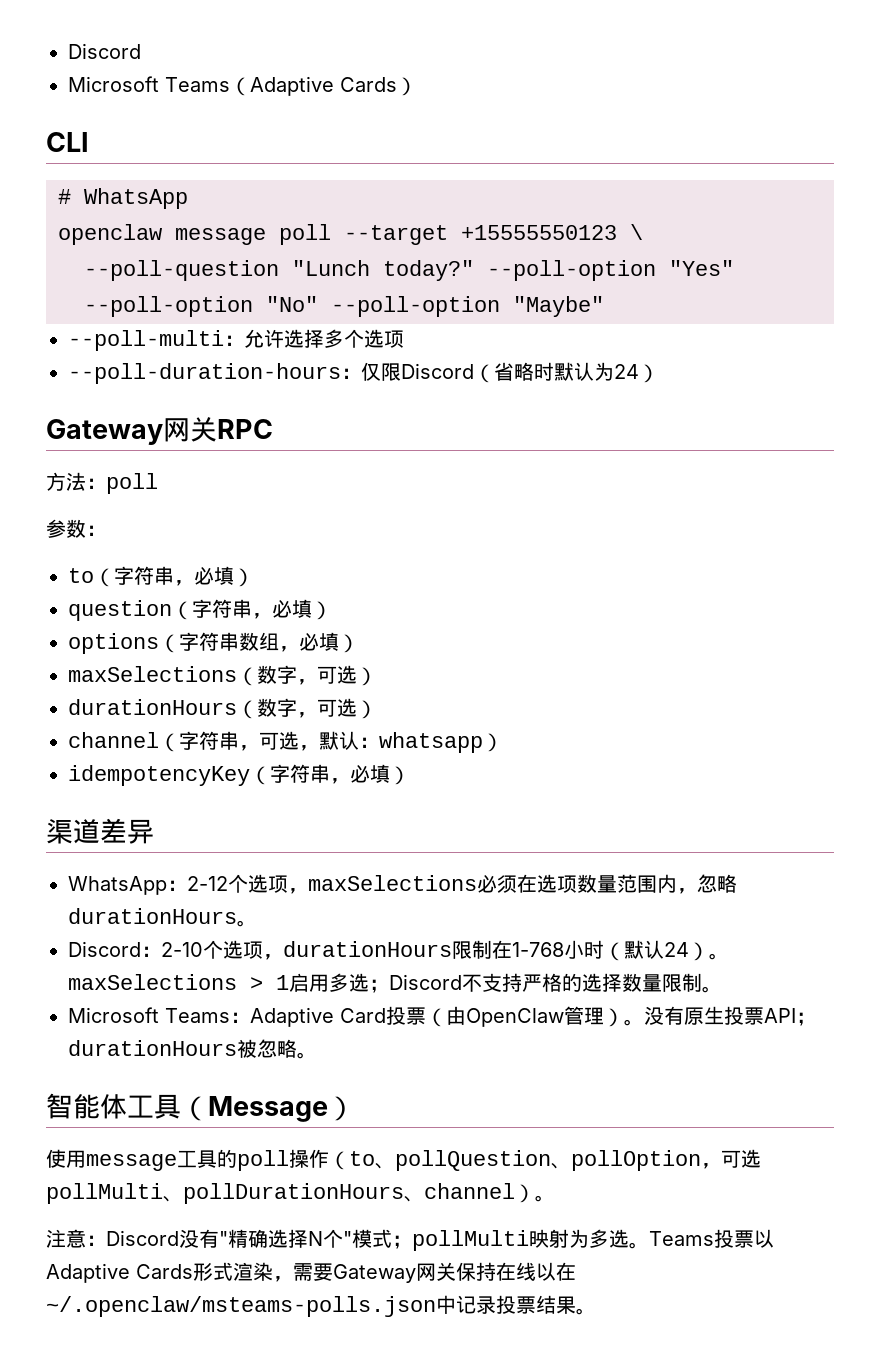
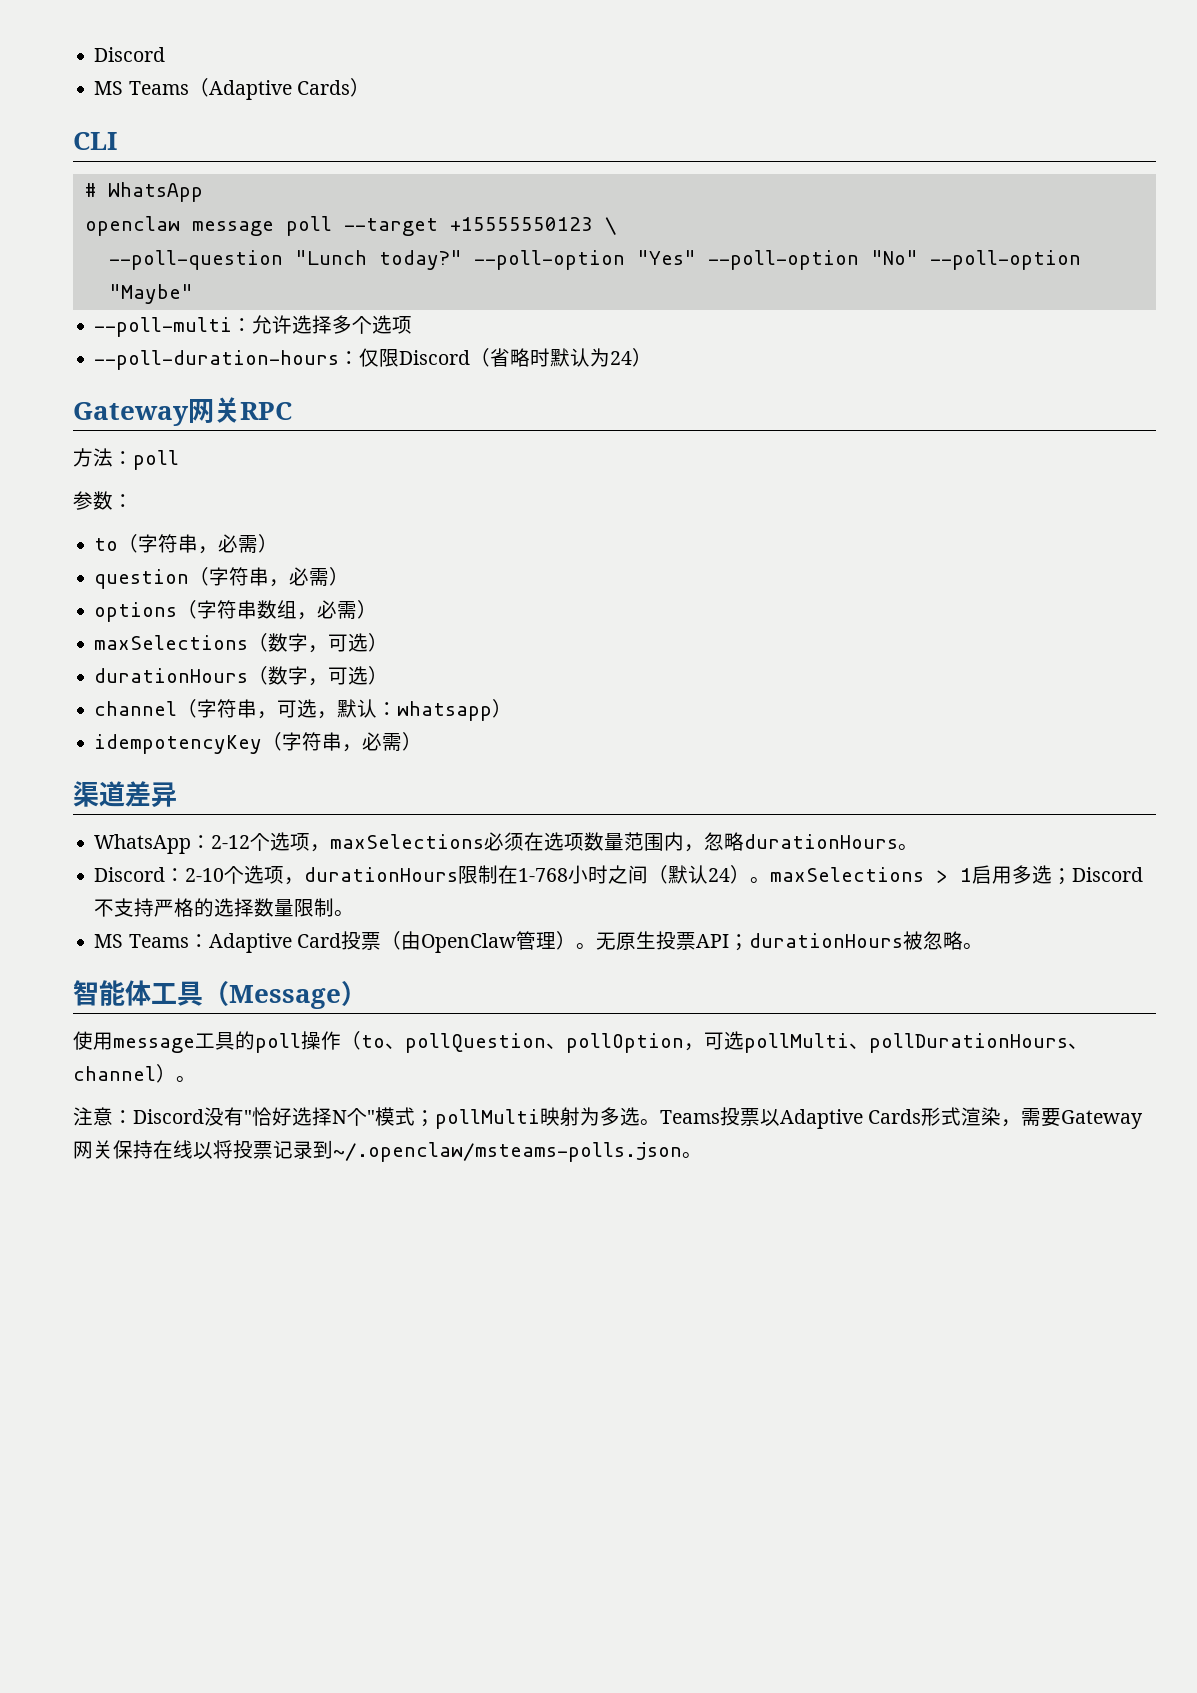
- Microsoft Teams（Adaptive Cards）
+ MS Teams（Adaptive Cards）
- to（字符串，必填）
+ to（字符串，必需）
- question（字符串，必填）
+ question（字符串，必需）
- options（字符串数组，必填）
+ options（字符串数组，必需）
- idempotencyKey（字符串，必填）
+ idempotencyKey（字符串，必需）
- Discord：2-10个选项，durationHours限制在1-768小时（默认24）。maxSelections > 1启用多选；Discord不支持严格的选择数量限制。
+ Discord：2-10个选项，durationHours限制在1-768小时之间（默认24）。maxSelections > 1启用多选；Discord不支持严格的选择数量限制。
- Microsoft Teams：Adaptive Card投票（由OpenClaw管理）。
+ MS Teams：Adaptive Card投票（由OpenClaw管理）。
- 没有原生投票API；durationHours被忽略。
+ 无原生投票API；durationHours被忽略。
- 注意：Discord没有"精确选择N个"模式；pollMulti映射为多选。
+ 注意：Discord没有"恰好选择N个"模式；pollMulti映射为多选。
- Teams投票以Adaptive Cards形式渲染，需要Gateway网关保持在线以在~/.openclaw/msteams-polls.json中记录投票结果。
+ Teams投票以Adaptive Cards形式渲染，需要Gateway网关保持在线以将投票记录到~/.openclaw/msteams-polls.json。

